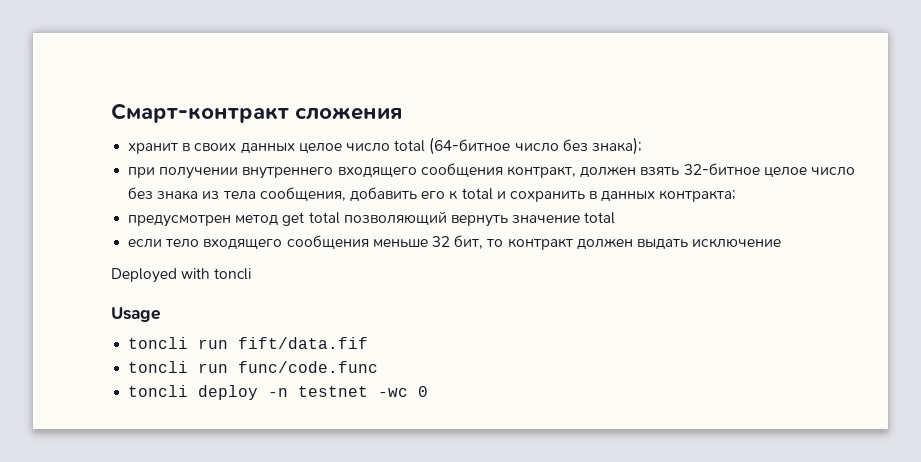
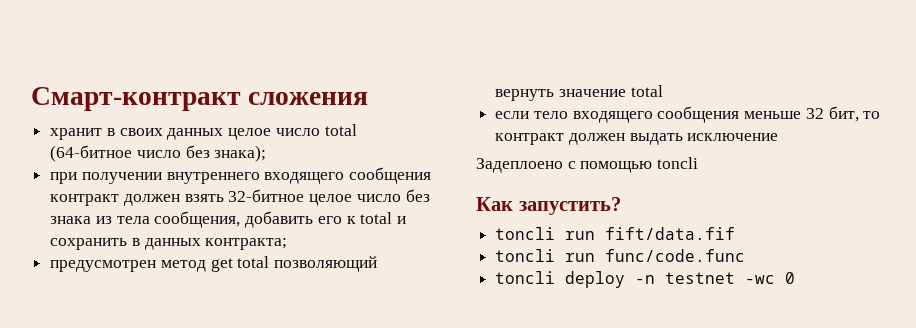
- при получении внутреннего входящего сообщения контракт, должен взять 32-битное целое число без знака из тела сообщения, добавить его к total и сохранить в данных контракта;
+ при получении внутреннего входящего сообщения контракт должен взять 32-битное целое число без знака из тела сообщения, добавить его к total и сохранить в данных контракта;
- Deployed with toncli
+ Задеплоено с помощью toncli
- Usage
+ Как запустить?

